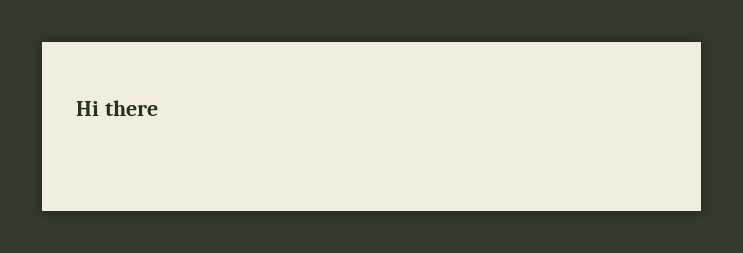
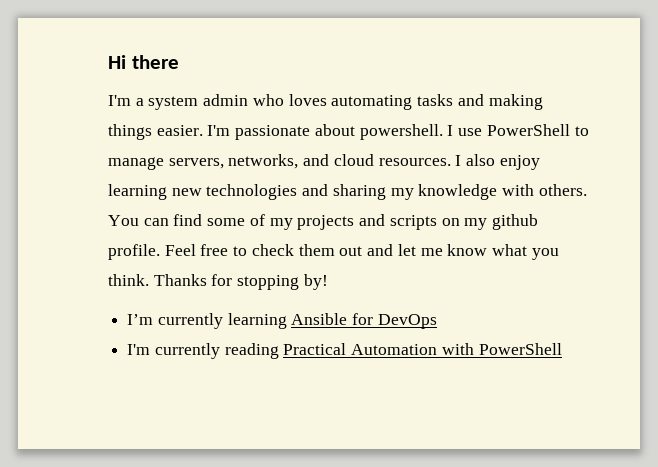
+ I'm a system admin who loves automating tasks and making things easier. I'm passionate about powershell. I use PowerShell to manage servers, networks, and cloud resources. I also enjoy learning new technologies and sharing my knowledge with others. You can find some of my projects and scripts on my github profile. Feel free to check them out and let me know what you think. Thanks for stopping by!
+ I’m currently learning Ansible for DevOps
+ I'm currently reading Practical Automation with PowerShell

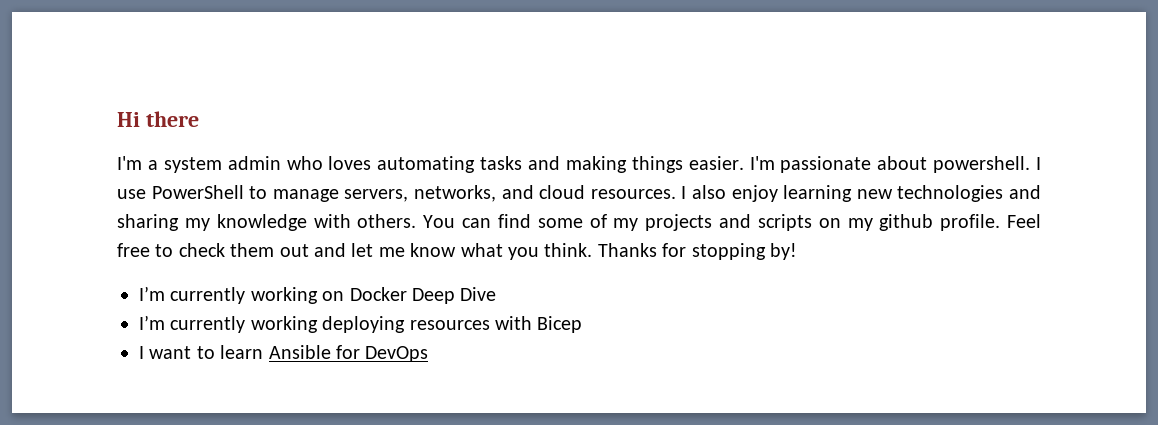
- I’m currently learning Ansible for DevOps
- I'm currently reading Practical Automation with PowerShell
+ I’m currently working on Docker Deep Dive
+ I’m currently working deploying resources with Bicep
+ I want to learn Ansible for DevOps

